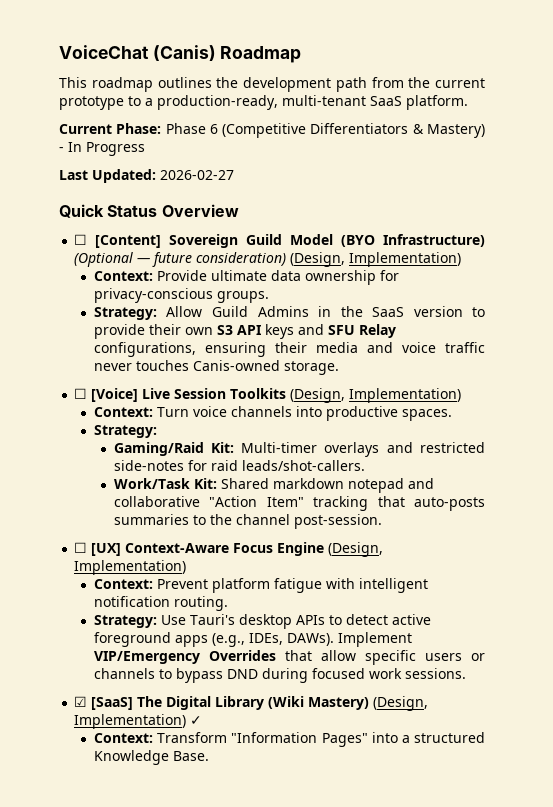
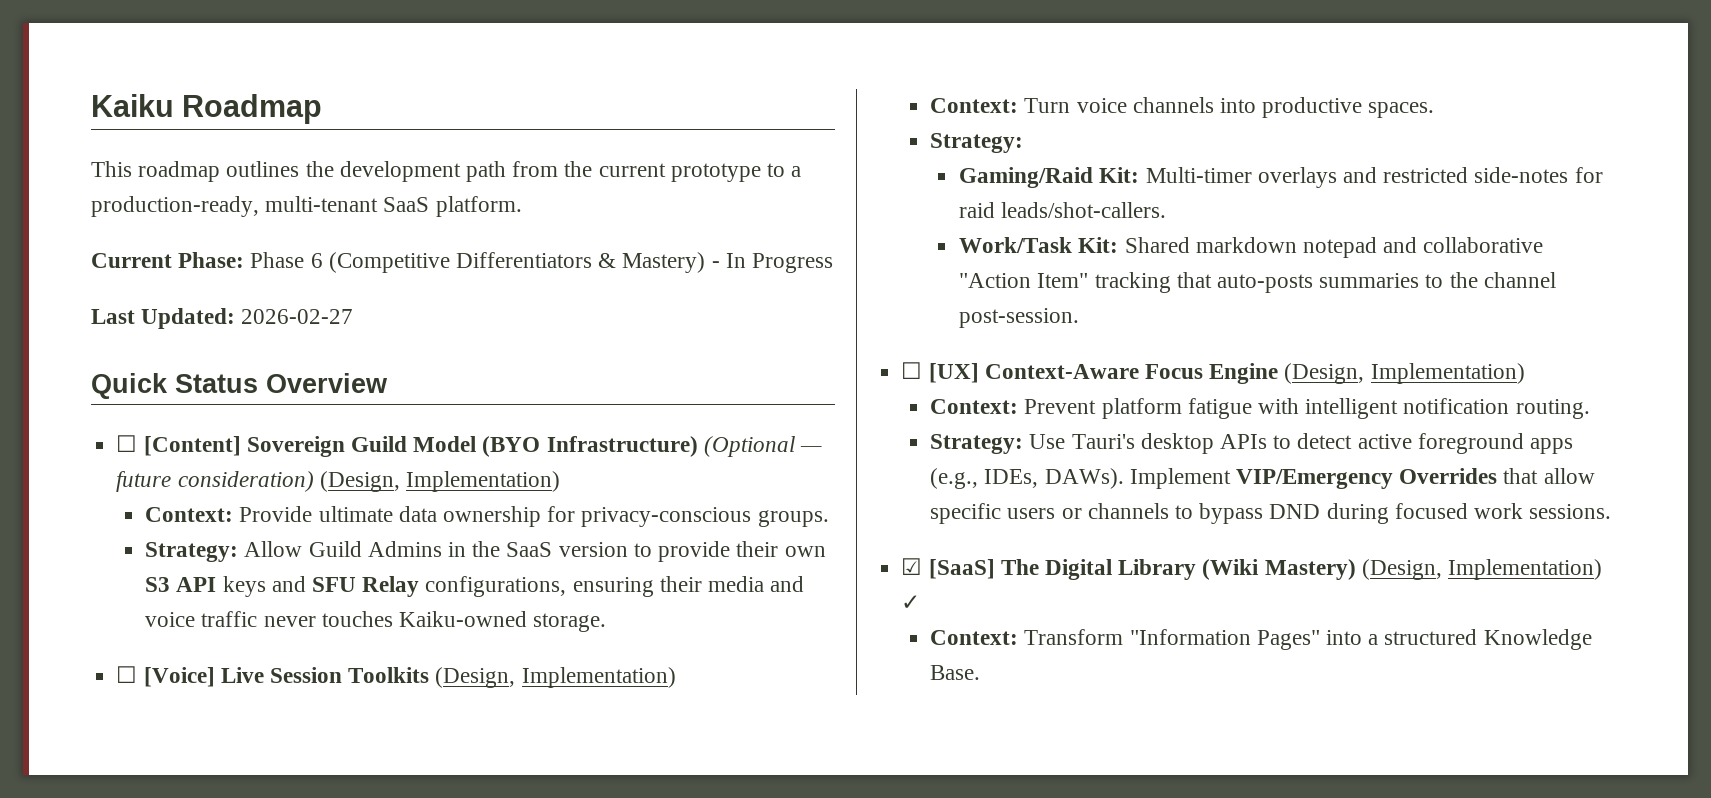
- VoiceChat (Canis) Roadmap
+ Kaiku Roadmap
- Strategy: Allow Guild Admins in the SaaS version to provide their own S3 API keys and SFU Relay configurations, ensuring their media and voice traffic never touches Canis-owned storage.
+ Strategy: Allow Guild Admins in the SaaS version to provide their own S3 API keys and SFU Relay configurations, ensuring their media and voice traffic never touches Kaiku-owned storage.

